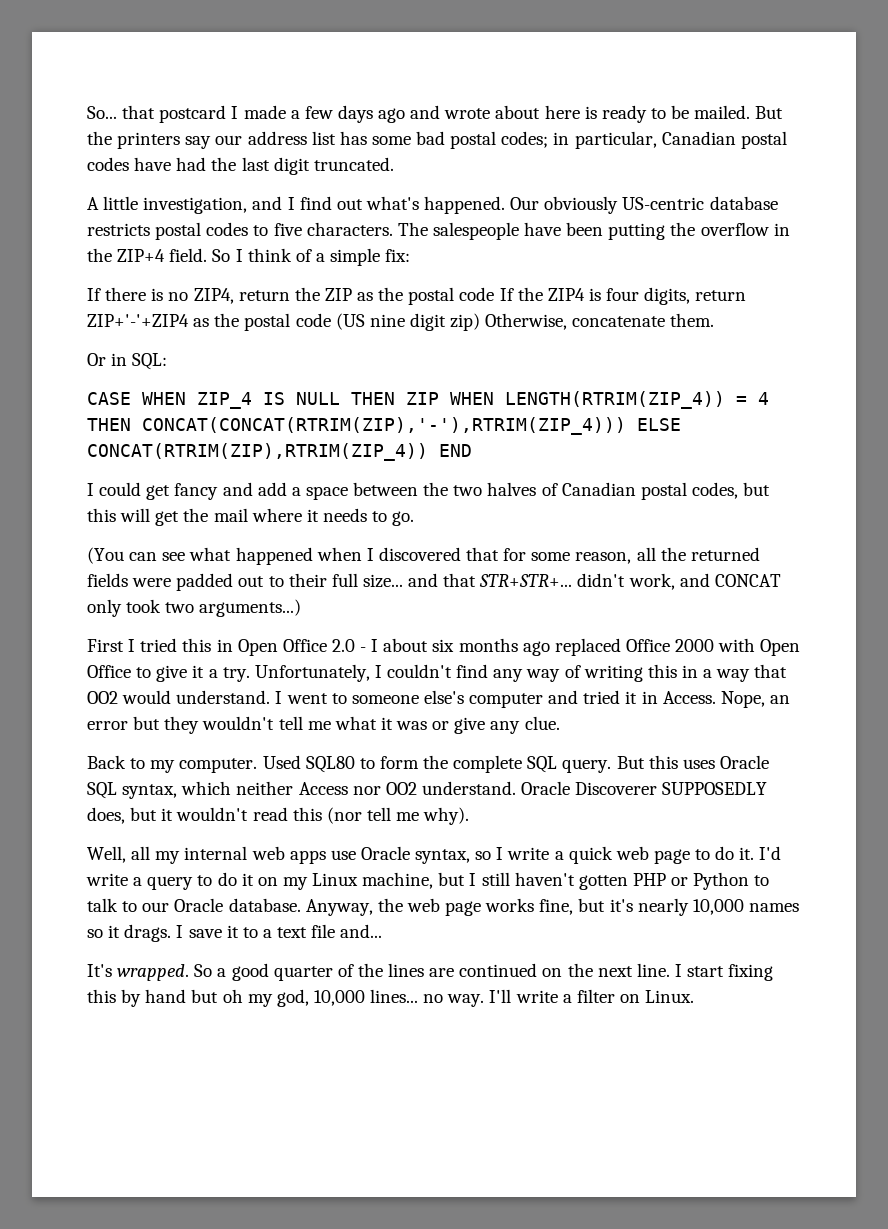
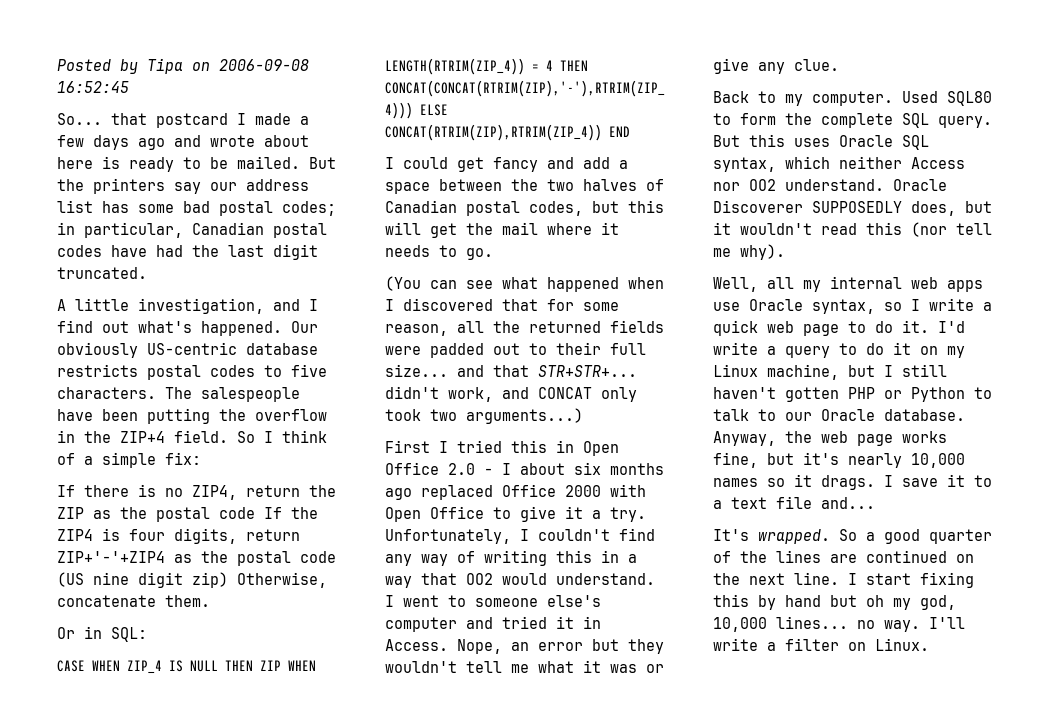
+ Posted by Tipa on 2006-09-08 16:52:45

